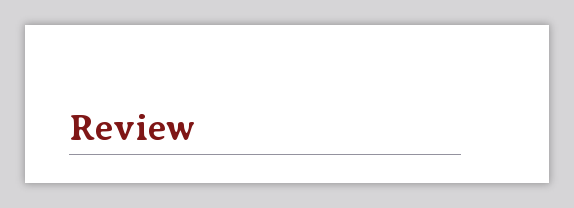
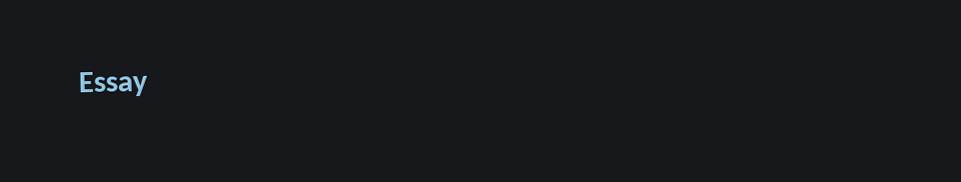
- Review
+ Essay

